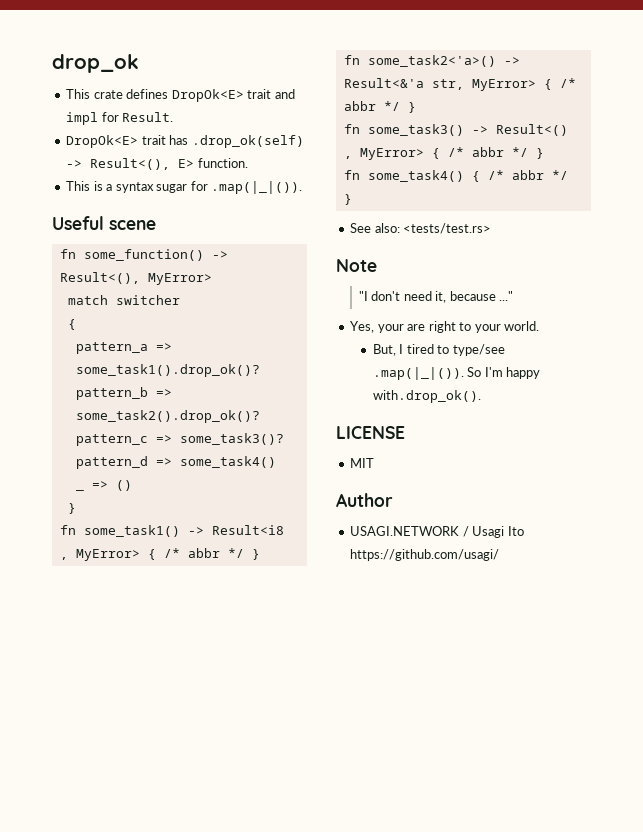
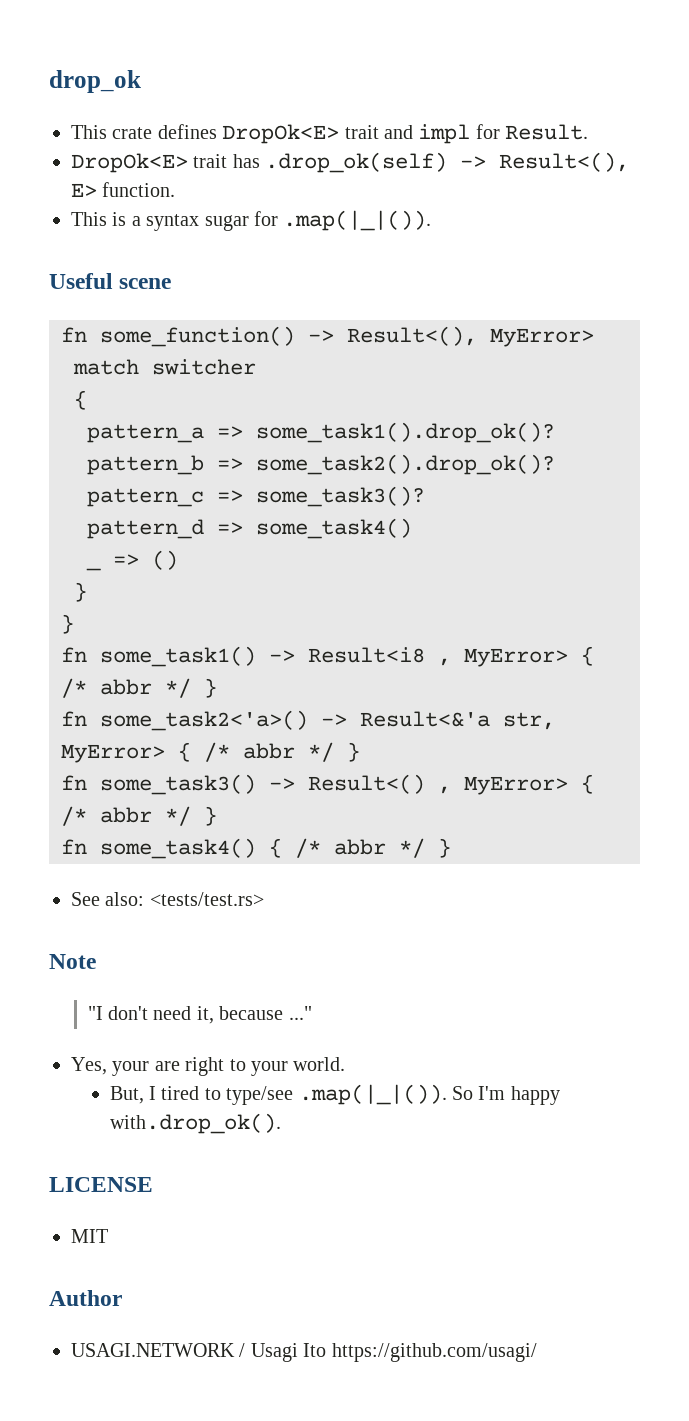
  _ => ()
+ }

